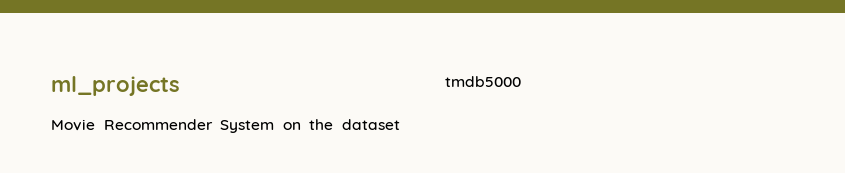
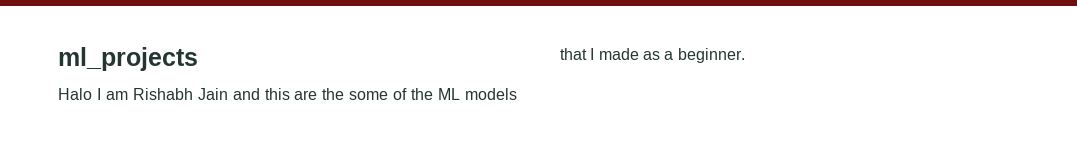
- Movie Recommender System on the dataset tmdb5000
+ Halo I am Rishabh Jain and this are the some of the ML models that I made as a beginner.

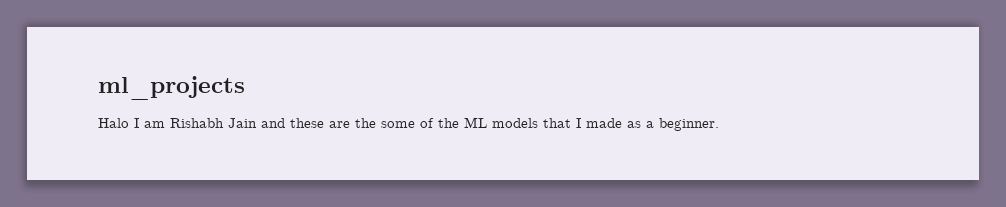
- Halo I am Rishabh Jain and this are the some of the ML models that I made as a beginner.
+ Halo I am Rishabh Jain and these are the some of the ML models that I made as a beginner.

